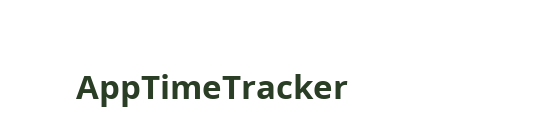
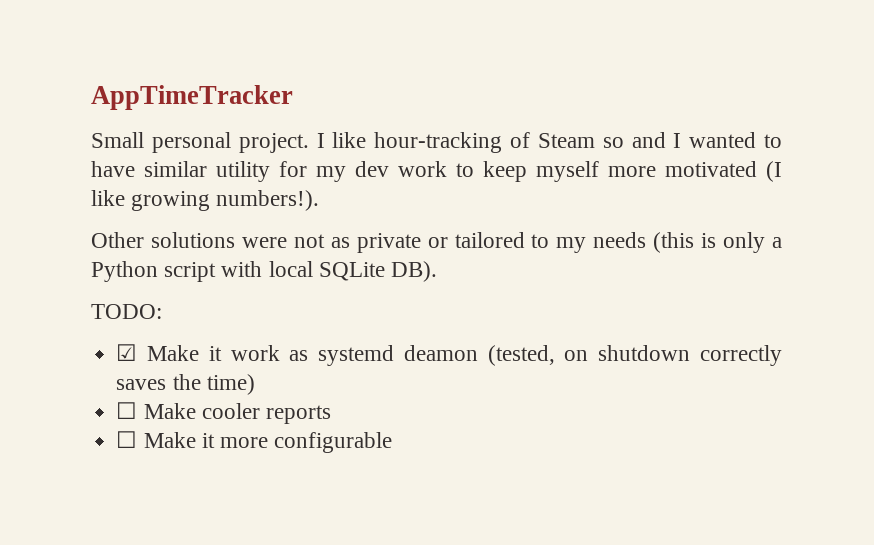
+ Small personal project. I like hour-tracking of Steam so and I wanted to have similar utility for my dev work to keep myself more motivated (I like growing numbers!).
+ Other solutions were not as private or tailored to my needs (this is only a Python script with local SQLite DB).
+ TODO:
+ ☑ Make it work as systemd deamon (tested, on shutdown correctly saves the time)
+ ☐ Make cooler reports
+ ☐ Make it more configurable

